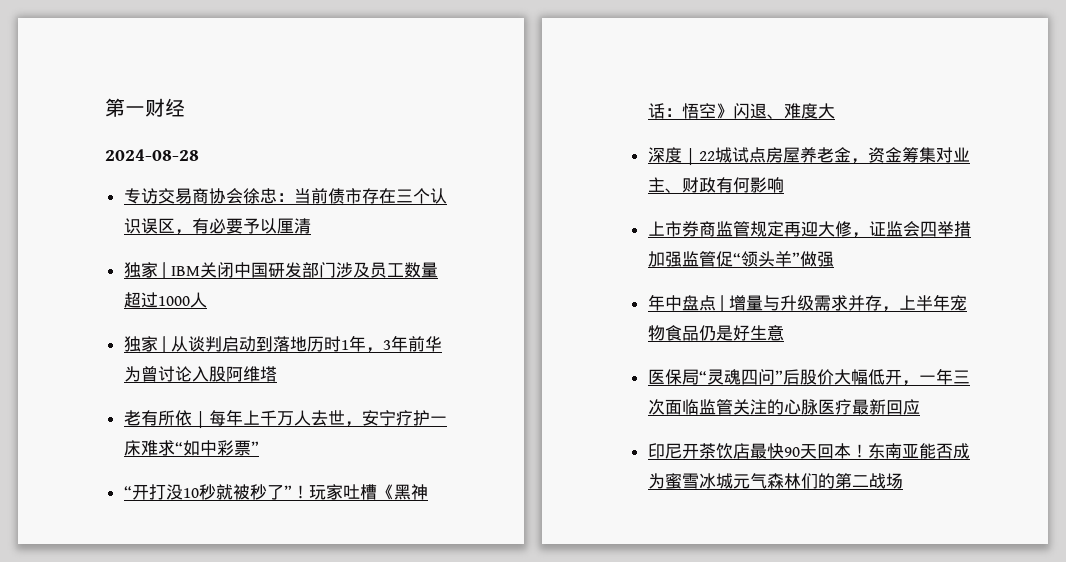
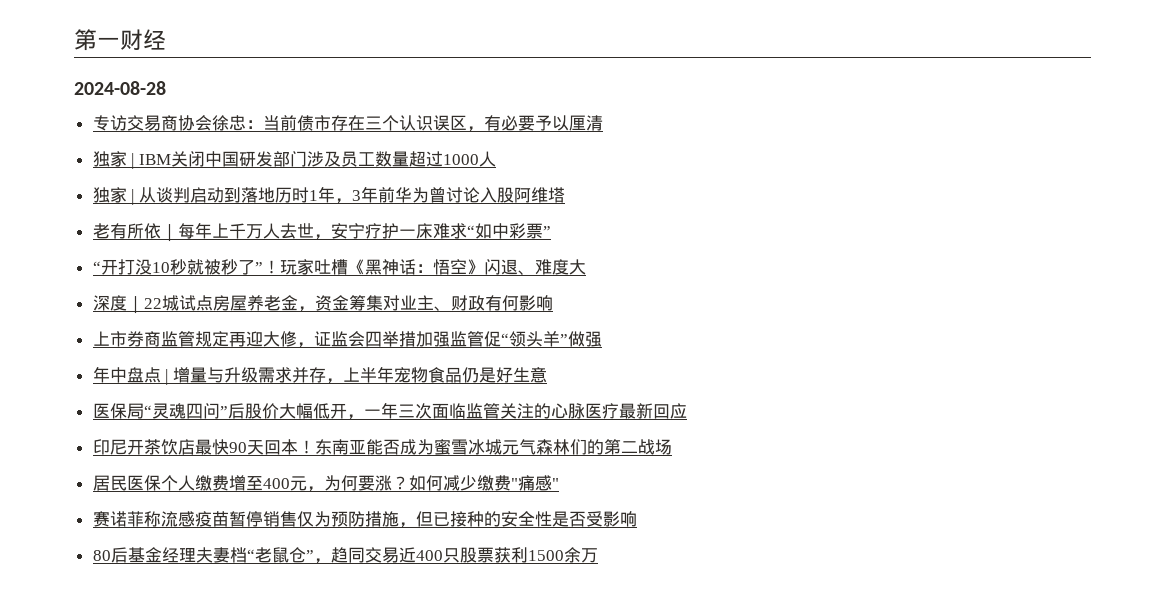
+ 居民医保个人缴费增至400元，为何要涨？如何减少缴费"痛感"
+ 赛诺菲称流感疫苗暂停销售仅为预防措施，但已接种的安全性是否受影响
+ 80后基金经理夫妻档“老鼠仓”，趋同交易近400只股票获利1500余万

